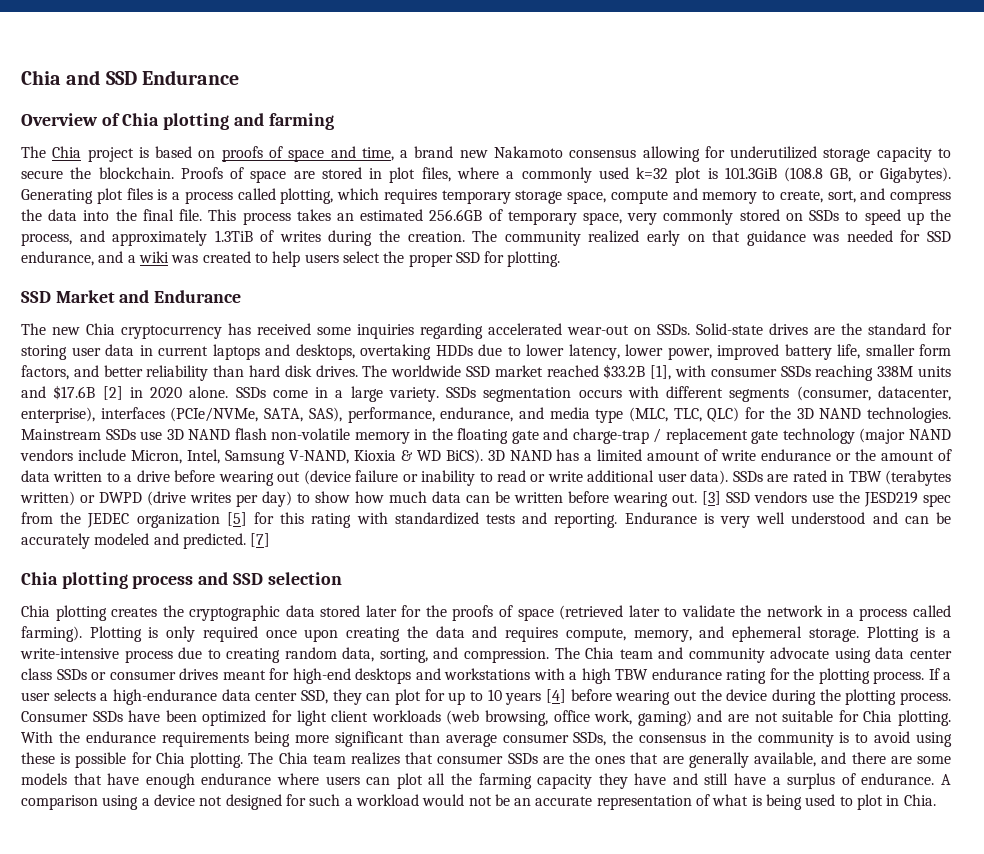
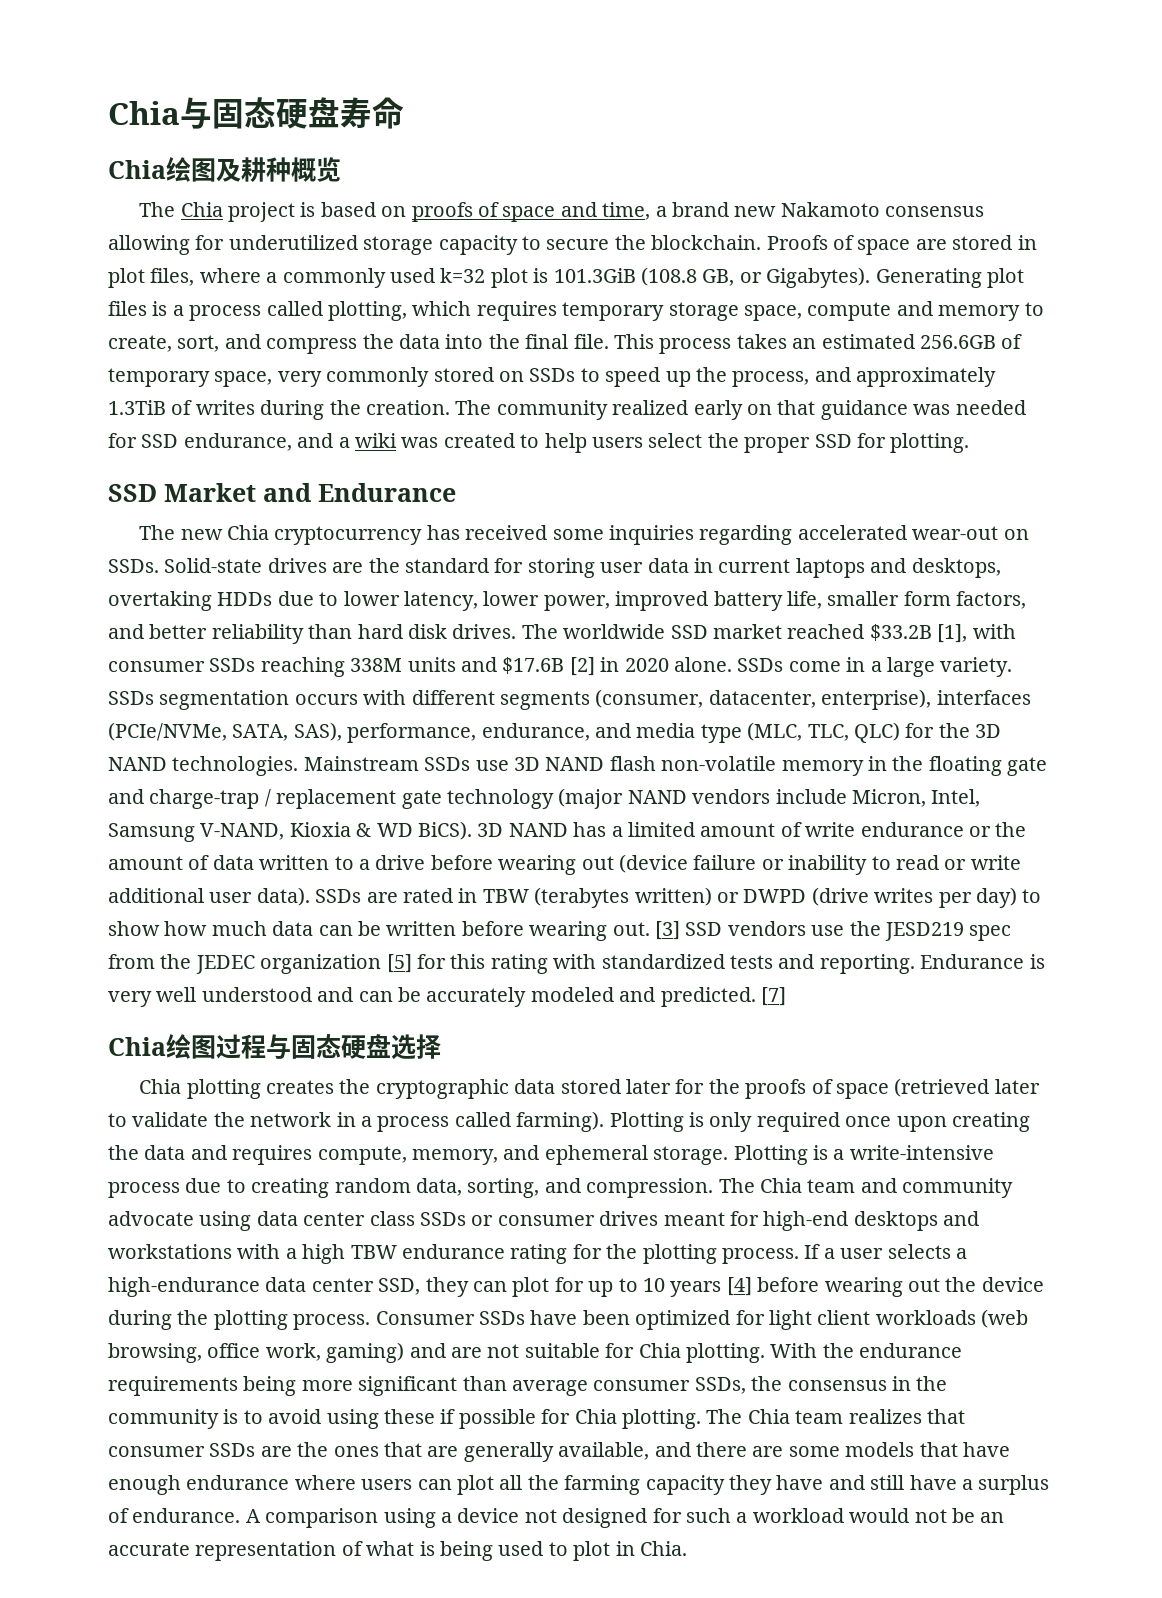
- Chia and SSD Endurance
- Overview of Chia plotting and farming
+ Chia与固态硬盘寿命
+ Chia绘图及耕种概览
- Chia plotting process and SSD selection
+ Chia绘图过程与固态硬盘选择
- With the endurance requirements being more significant than average consumer SSDs, the consensus in the community is to avoid using these is possible for Chia plotting.
+ With the endurance requirements being more significant than average consumer SSDs, the consensus in the community is to avoid using these if possible for Chia plotting.

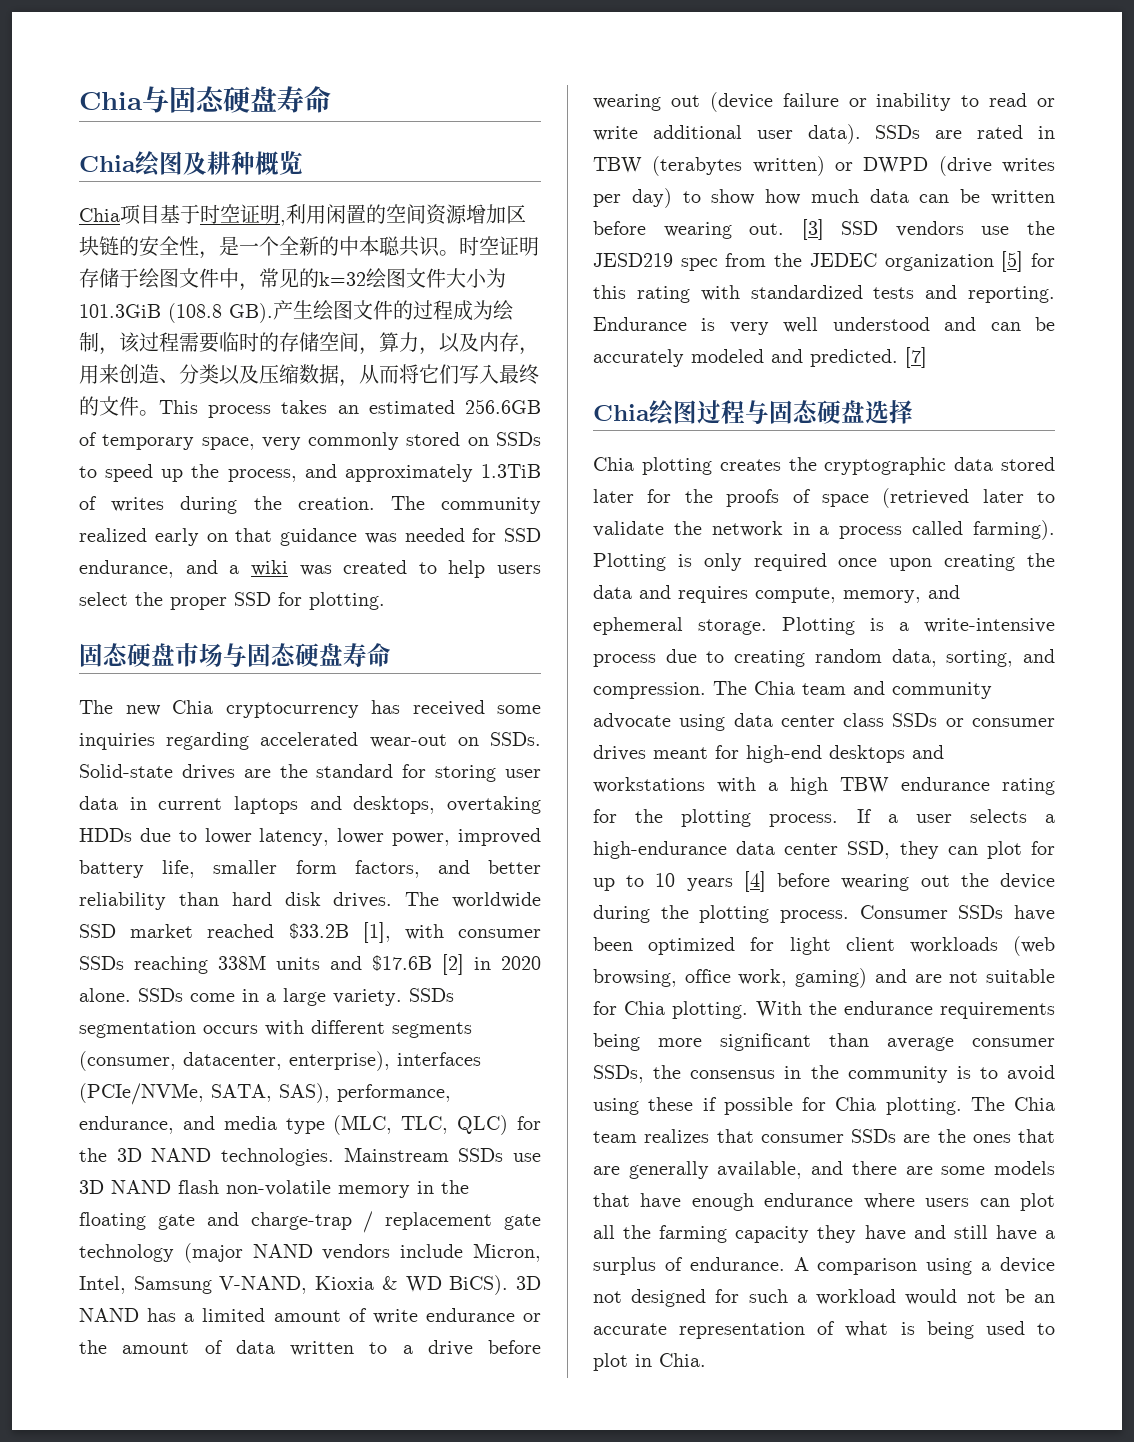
- The Chia project is based on proofs of space and time, a brand new Nakamoto consensus allowing for underutilized storage capacity to secure the blockchain. Proofs of space are stored in plot files, where a commonly used k=32 plot is 101.3GiB (108.8 GB, or Gigabytes). Generating plot files is a process called plotting, which requires temporary storage space, compute and memory to create, sort, and compress the data into the final file.
+ Chia项目基于时空证明,利用闲置的空间资源增加区块链的安全性，是一个全新的中本聪共识。时空证明存储于绘图文件中，常见的k=32绘图文件大小为101.3GiB (108.8 GB).产生绘图文件的过程成为绘制，该过程需要临时的存储空间，算力，以及内存，用来创造、分类以及压缩数据，从而将它们写入最终的文件。
- SSD Market and Endurance
+ 固态硬盘市场与固态硬盘寿命

